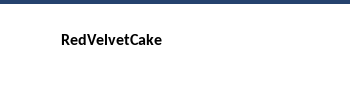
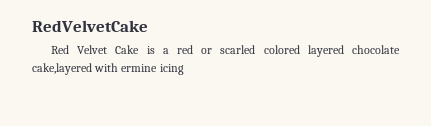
+ Red Velvet Cake is a red or scarled colored layered chocolate cake,layered with ermine icing

